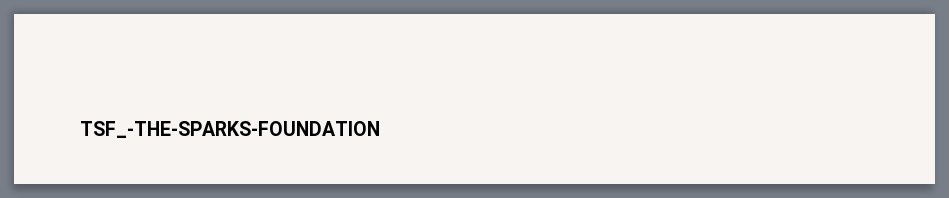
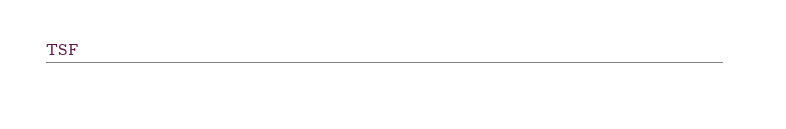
- TSF_-THE-SPARKS-FOUNDATION
+ TSF

